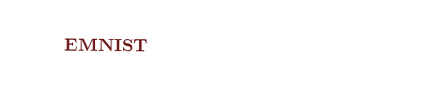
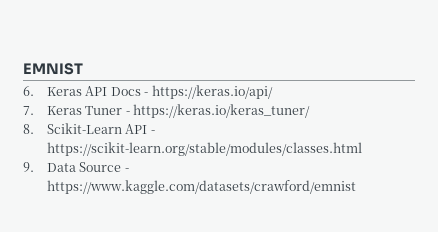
+ 6. Keras API Docs - https://keras.io/api/
+ 7. Keras Tuner - https://keras.io/keras_tuner/
+ 8. Scikit-Learn API - https://scikit-learn.org/stable/modules/classes.html
+ 9. Data Source - https://www.kaggle.com/datasets/crawford/emnist

